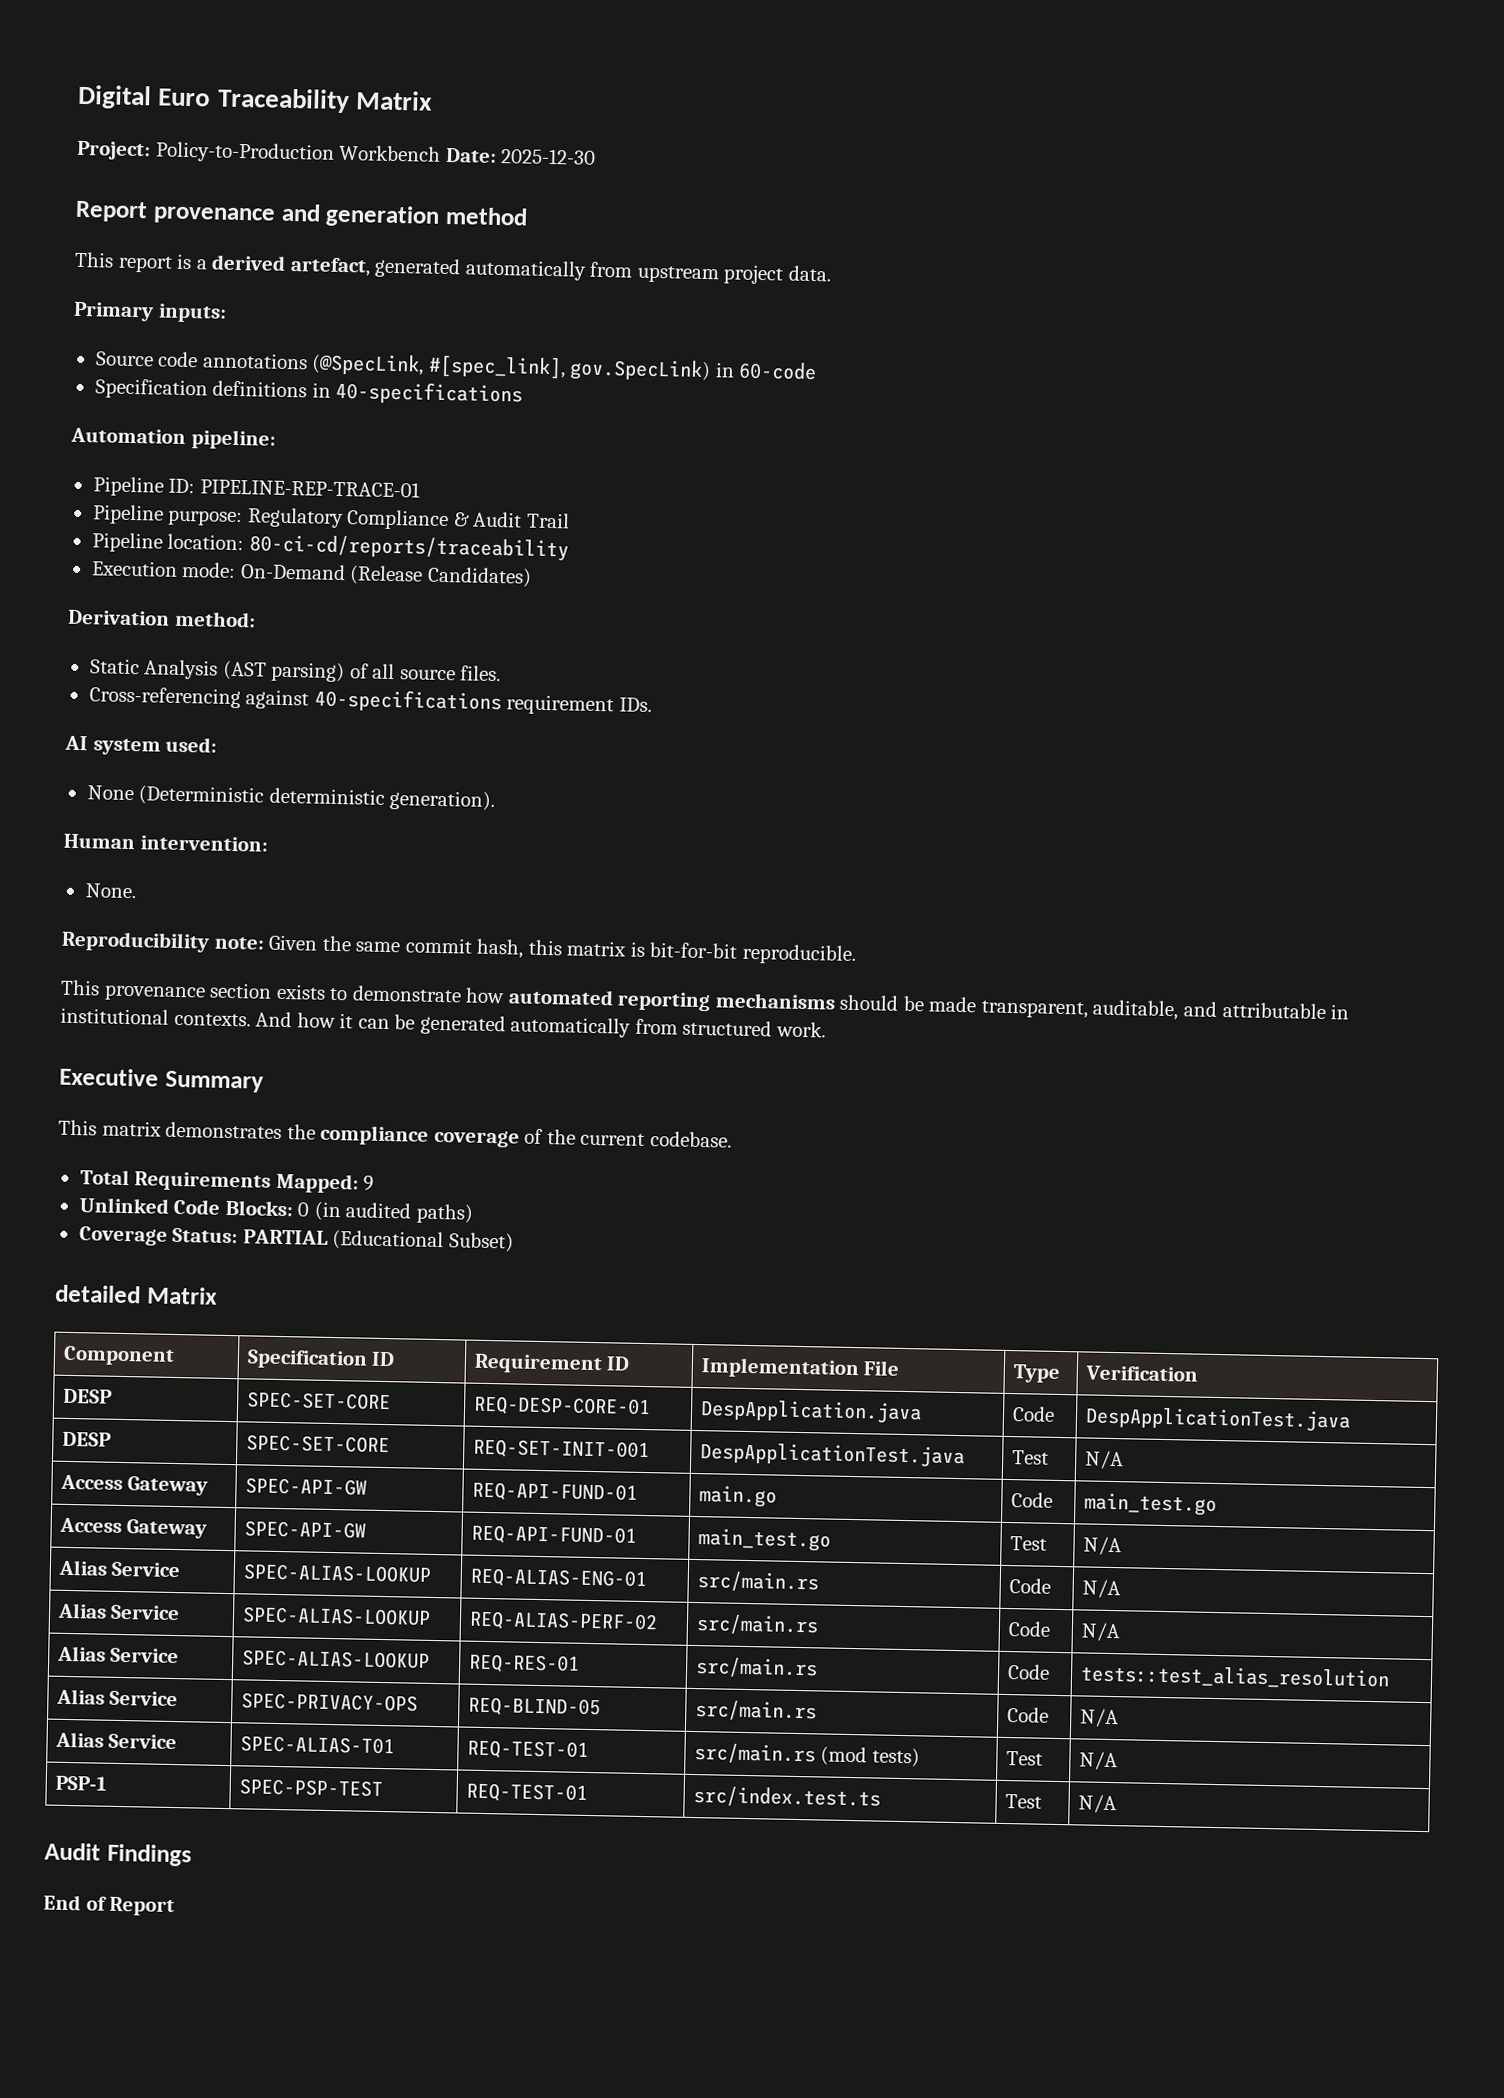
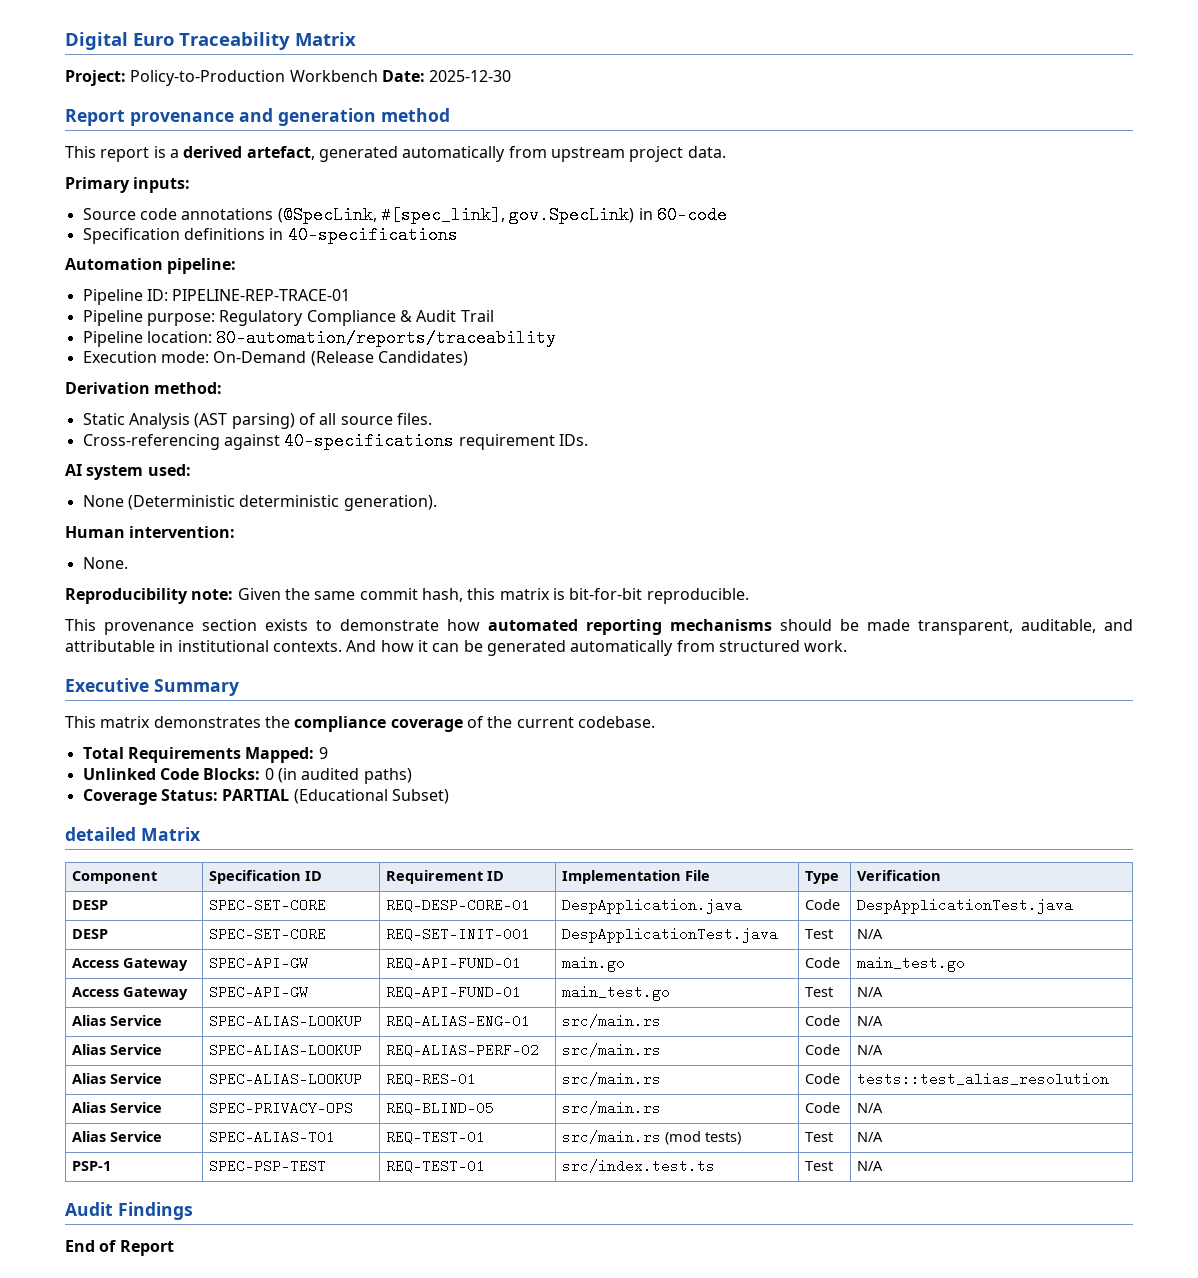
- Pipeline location: 80-ci-cd/reports/traceability
+ Pipeline location: 80-automation/reports/traceability

